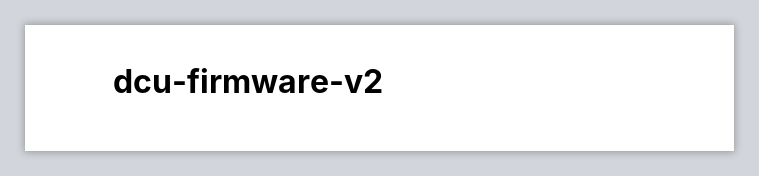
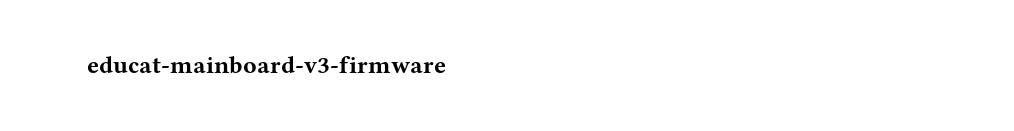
- dcu-firmware-v2
+ educat-mainboard-v3-firmware

